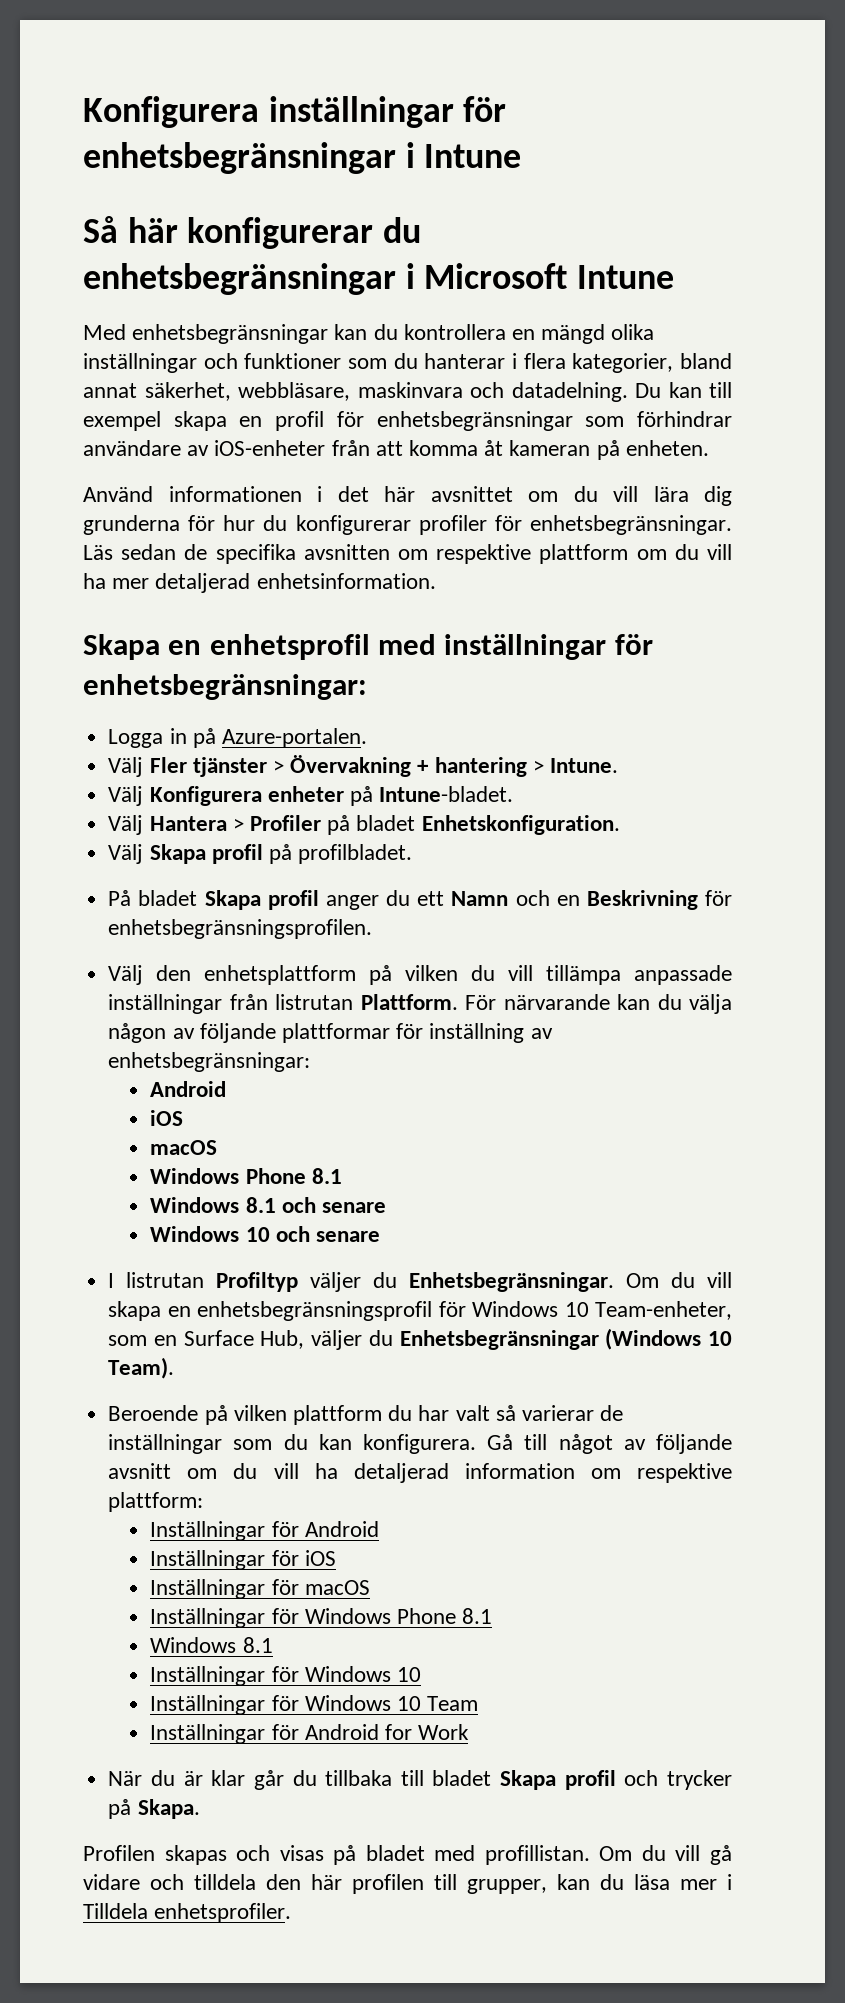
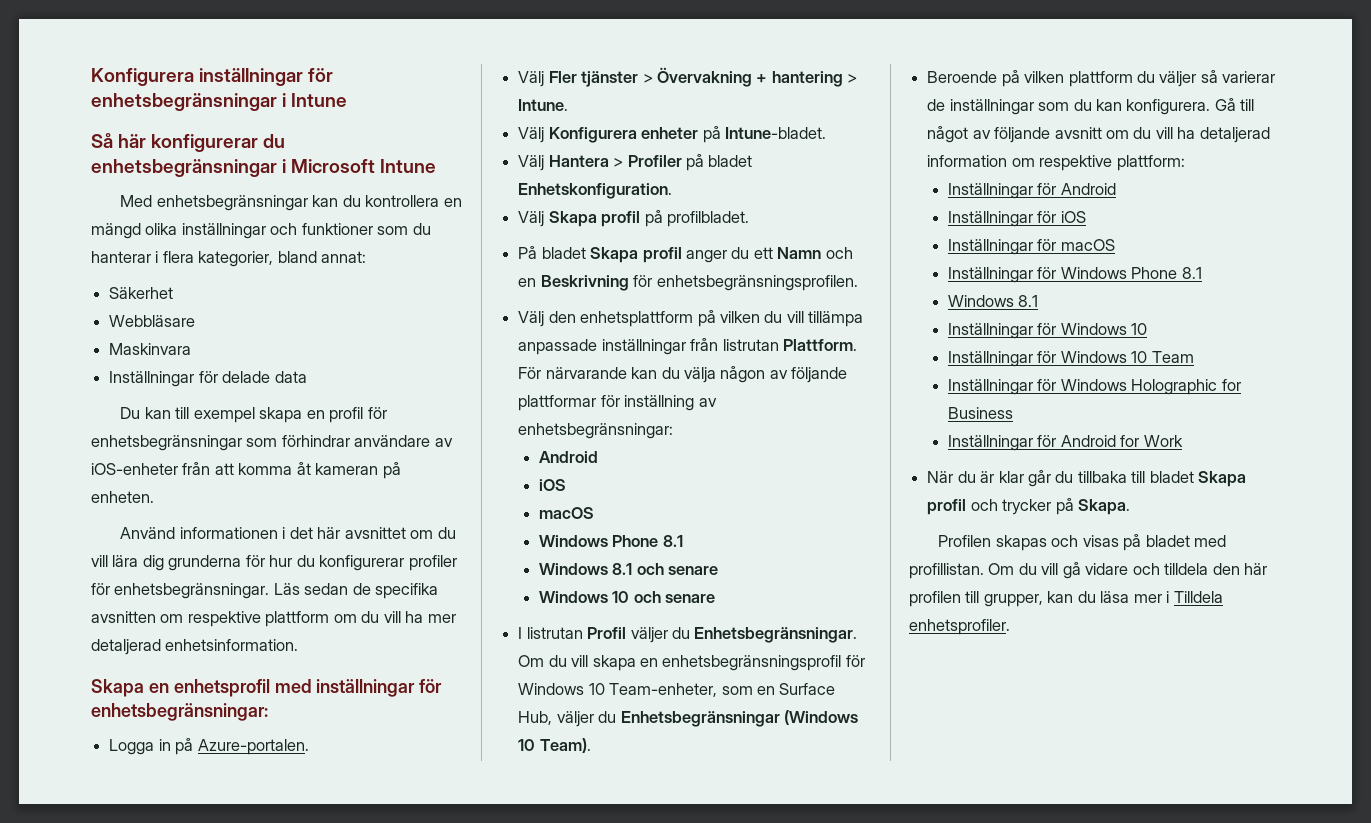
- Med enhetsbegränsningar kan du kontrollera en mängd olika inställningar och funktioner som du hanterar i flera kategorier, bland annat säkerhet, webbläsare, maskinvara och datadelning. Du kan till exempel skapa en profil för enhetsbegränsningar som förhindrar användare av iOS-enheter från att komma åt kameran på enheten.
+ Med enhetsbegränsningar kan du kontrollera en mängd olika inställningar och funktioner som du hanterar i flera kategorier, bland annat:
+ Säkerhet
+ Webbläsare
+ Maskinvara
+ Inställningar för delade data
+ Du kan till exempel skapa en profil för enhetsbegränsningar som förhindrar användare av iOS-enheter från att komma åt kameran på enheten.
- I listrutan Profiltyp väljer du Enhetsbegränsningar.
+ I listrutan Profil väljer du Enhetsbegränsningar.
- Beroende på vilken plattform du har valt så varierar de inställningar som du kan konfigurera.
+ Beroende på vilken plattform du väljer så varierar de inställningar som du kan konfigurera.
+ Inställningar för Windows Holographic for Business

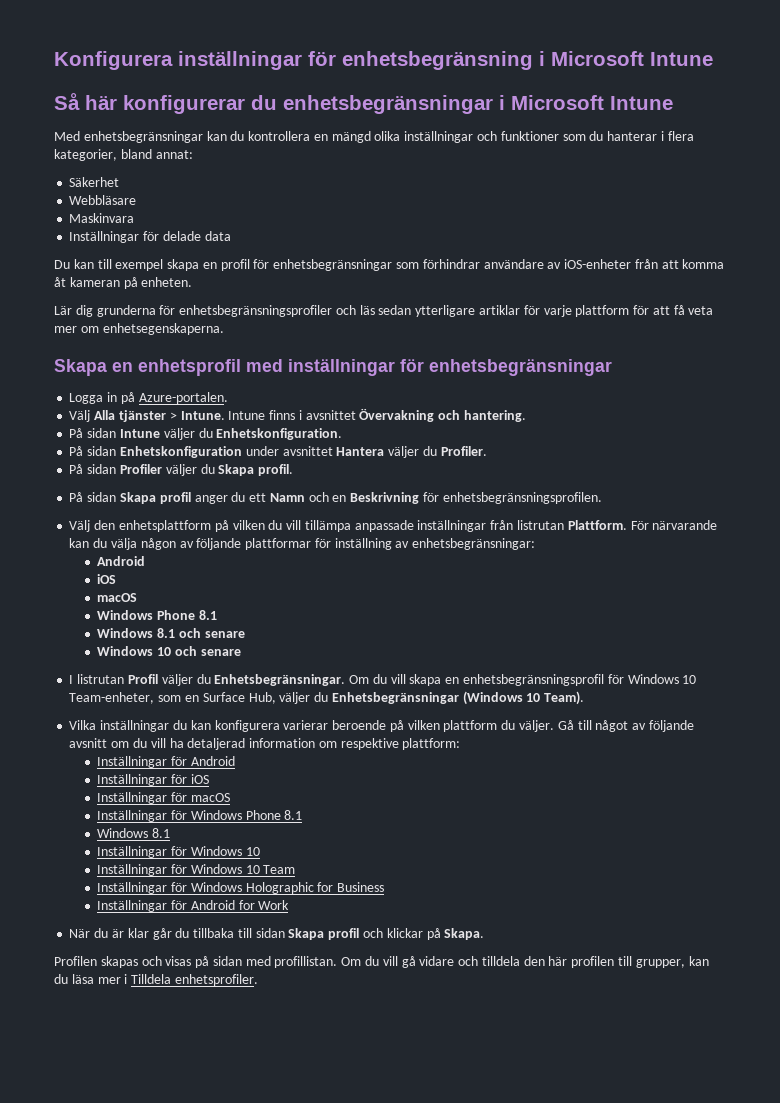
- Konfigurera inställningar för enhetsbegränsningar i Intune
+ Konfigurera inställningar för enhetsbegränsning i Microsoft Intune
- Använd informationen i det här avsnittet om du vill lära dig grunderna för hur du konfigurerar profiler för enhetsbegränsningar. Läs sedan de specifika avsnitten om respektive plattform om du vill ha mer detaljerad enhetsinformation.
+ Lär dig grunderna för enhetsbegränsningsprofiler och läs sedan ytterligare artiklar för varje plattform för att få veta mer om enhetsegenskaperna.
- Skapa en enhetsprofil med inställningar för enhetsbegränsningar:
+ Skapa en enhetsprofil med inställningar för enhetsbegränsningar
- Välj Fler tjänster > Övervakning + hantering > Intune.
- Välj Konfigurera enheter på Intune-bladet.
- Välj Hantera > Profiler på bladet Enhetskonfiguration.
- Välj Skapa profil på profilbladet.
- På bladet Skapa profil anger du ett Namn och en Beskrivning för enhetsbegränsningsprofilen.
+ Välj Alla tjänster > Intune. Intune finns i avsnittet Övervakning och hantering.
+ På sidan Intune väljer du Enhetskonfiguration.
+ På sidan Enhetskonfiguration under avsnittet Hantera väljer du Profiler.
+ På sidan Profiler väljer du Skapa profil.
+ På sidan Skapa profil anger du ett Namn och en Beskrivning för enhetsbegränsningsprofilen.
- Beroende på vilken plattform du väljer så varierar de inställningar som du kan konfigurera.
+ Vilka inställningar du kan konfigurera varierar beroende på vilken plattform du väljer.
- När du är klar går du tillbaka till bladet Skapa profil och trycker på Skapa.
+ När du är klar går du tillbaka till sidan Skapa profil och klickar på Skapa.
- Profilen skapas och visas på bladet med profillistan.
+ Profilen skapas och visas på sidan med profillistan.

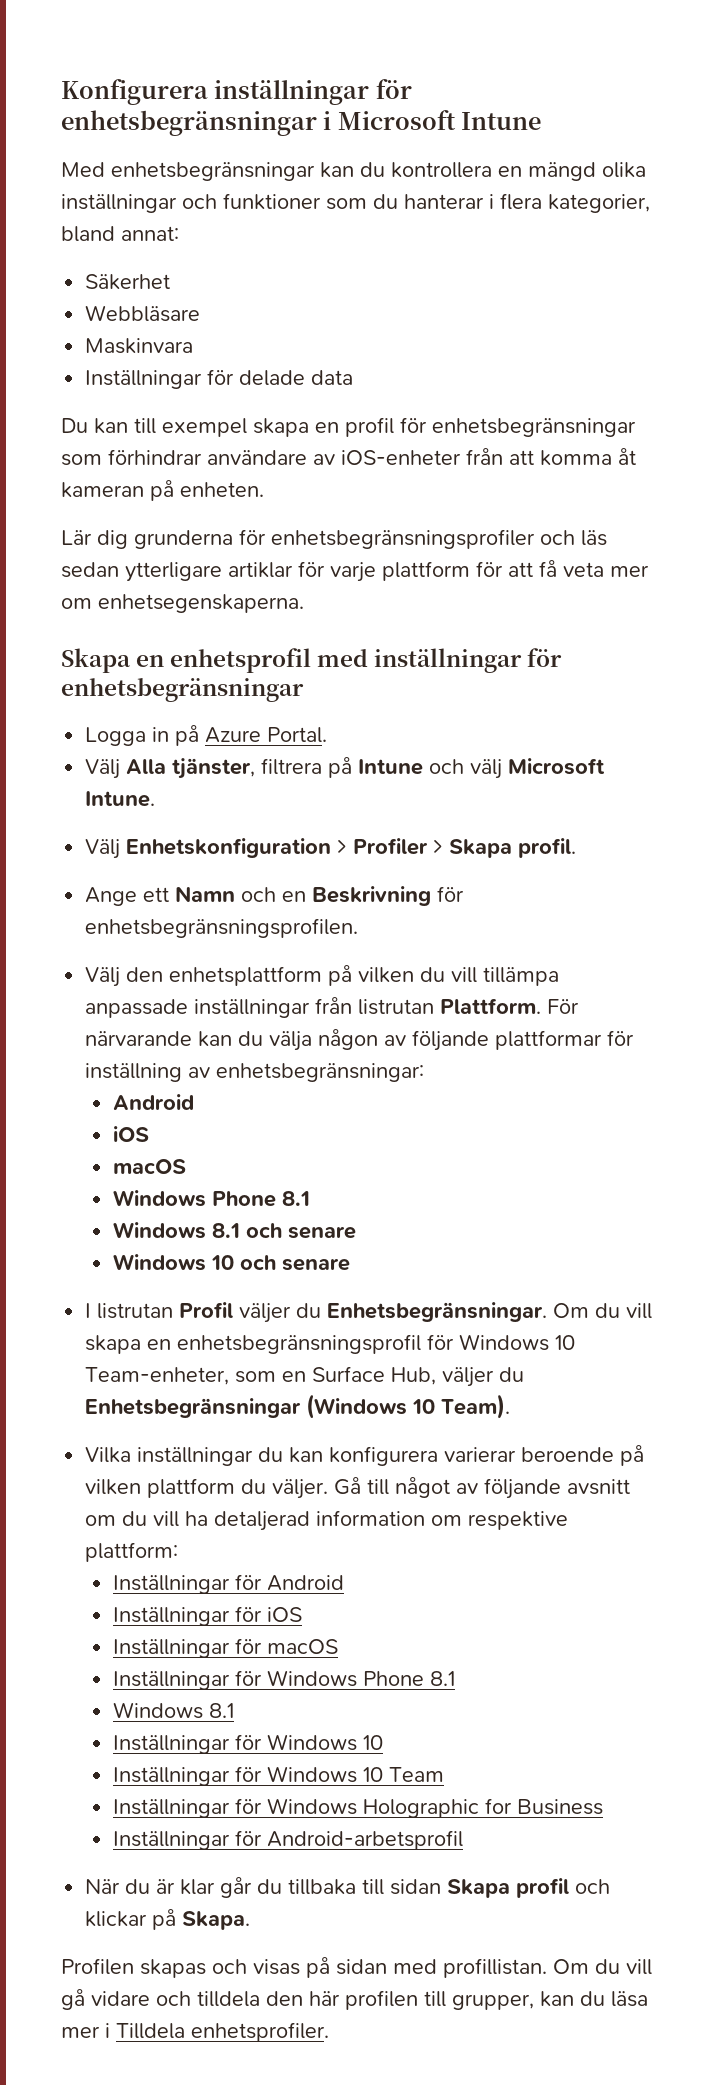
- Konfigurera inställningar för enhetsbegränsning i Microsoft Intune
- Så här konfigurerar du enhetsbegränsningar i Microsoft Intune
+ Konfigurera inställningar för enhetsbegränsningar i Microsoft Intune
- Logga in på Azure-portalen.
+ Logga in på Azure Portal.
- Välj Alla tjänster > Intune. Intune finns i avsnittet Övervakning och hantering.
- På sidan Intune väljer du Enhetskonfiguration.
- På sidan Enhetskonfiguration under avsnittet Hantera väljer du Profiler.
- På sidan Profiler väljer du Skapa profil.
- På sidan Skapa profil anger du ett Namn och en Beskrivning för enhetsbegränsningsprofilen.
+ Välj Alla tjänster, filtrera på Intune och välj Microsoft Intune.
+ Välj Enhetskonfiguration > Profiler > Skapa profil.
+ Ange ett Namn och en Beskrivning för enhetsbegränsningsprofilen.
- Inställningar för Android for Work
+ Inställningar för Android-arbetsprofil

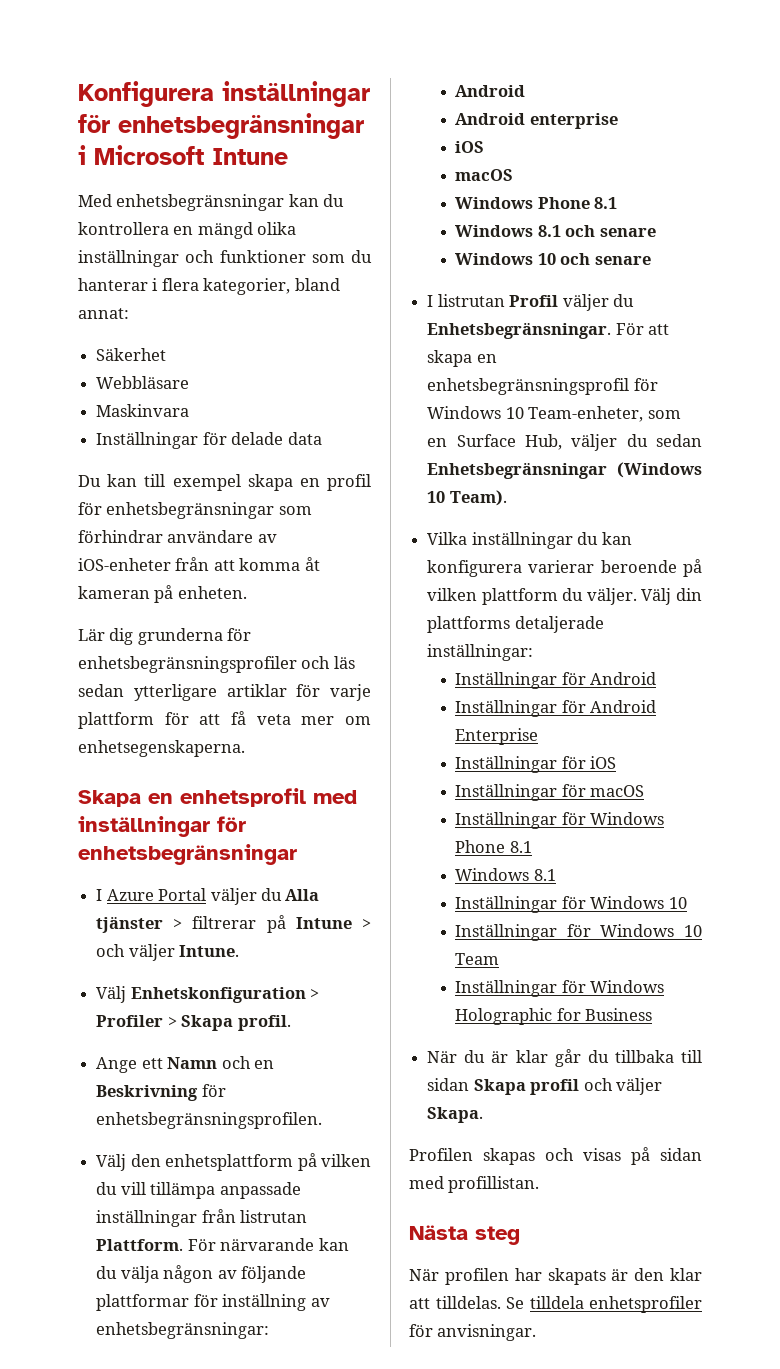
- Logga in på Azure Portal.
- Välj Alla tjänster, filtrera på Intune och välj Microsoft Intune.
+ I Azure Portal väljer du Alla tjänster > filtrerar på Intune > och väljer Intune.
+ Android enterprise
- Om du vill skapa en enhetsbegränsningsprofil för Windows 10 Team-enheter, som en Surface Hub, väljer du Enhetsbegränsningar (Windows 10 Team).
+ För att skapa en enhetsbegränsningsprofil för Windows 10 Team-enheter, som en Surface Hub, väljer du sedan Enhetsbegränsningar (Windows 10 Team).
- Gå till något av följande avsnitt om du vill ha detaljerad information om respektive plattform:
+ Välj din plattforms detaljerade inställningar:
  Inställningar för Android
+ Inställningar för Android Enterprise
- Inställningar för Android-arbetsprofil
- När du är klar går du tillbaka till sidan Skapa profil och klickar på Skapa.
+ När du är klar går du tillbaka till sidan Skapa profil och väljer Skapa.
- Profilen skapas och visas på sidan med profillistan. Om du vill gå vidare och tilldela den här profilen till grupper, kan du läsa mer i Tilldela enhetsprofiler.
+ Profilen skapas och visas på sidan med profillistan.
+ Nästa steg
+ När profilen har skapats är den klar att tilldelas. Se tilldela enhetsprofiler för anvisningar.

